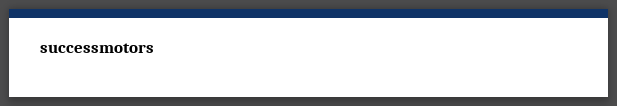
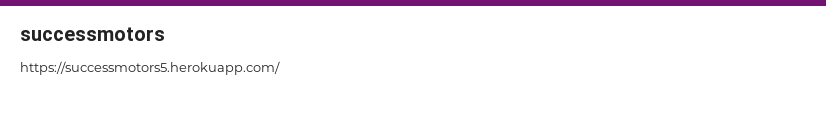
+ https://successmotors5.herokuapp.com/

